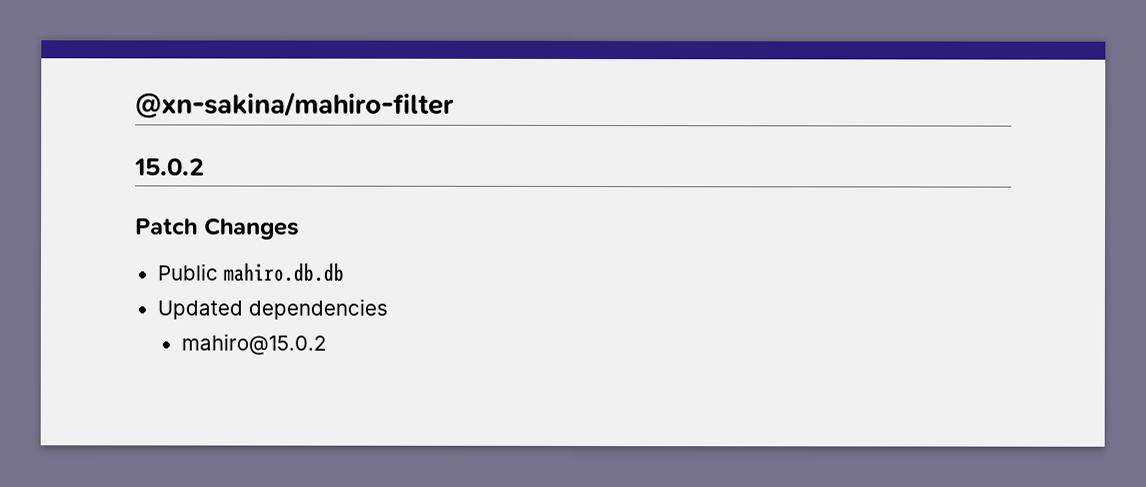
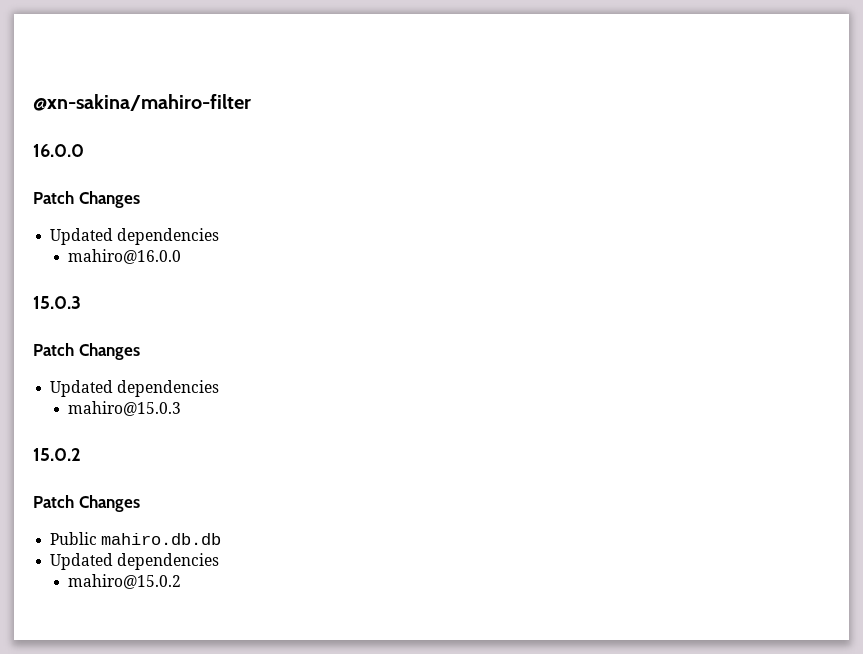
+ 16.0.0
+ Patch Changes
+ Updated dependencies
+ mahiro@16.0.0
+ 15.0.3
+ Patch Changes
+ Updated dependencies
+ mahiro@15.0.3

